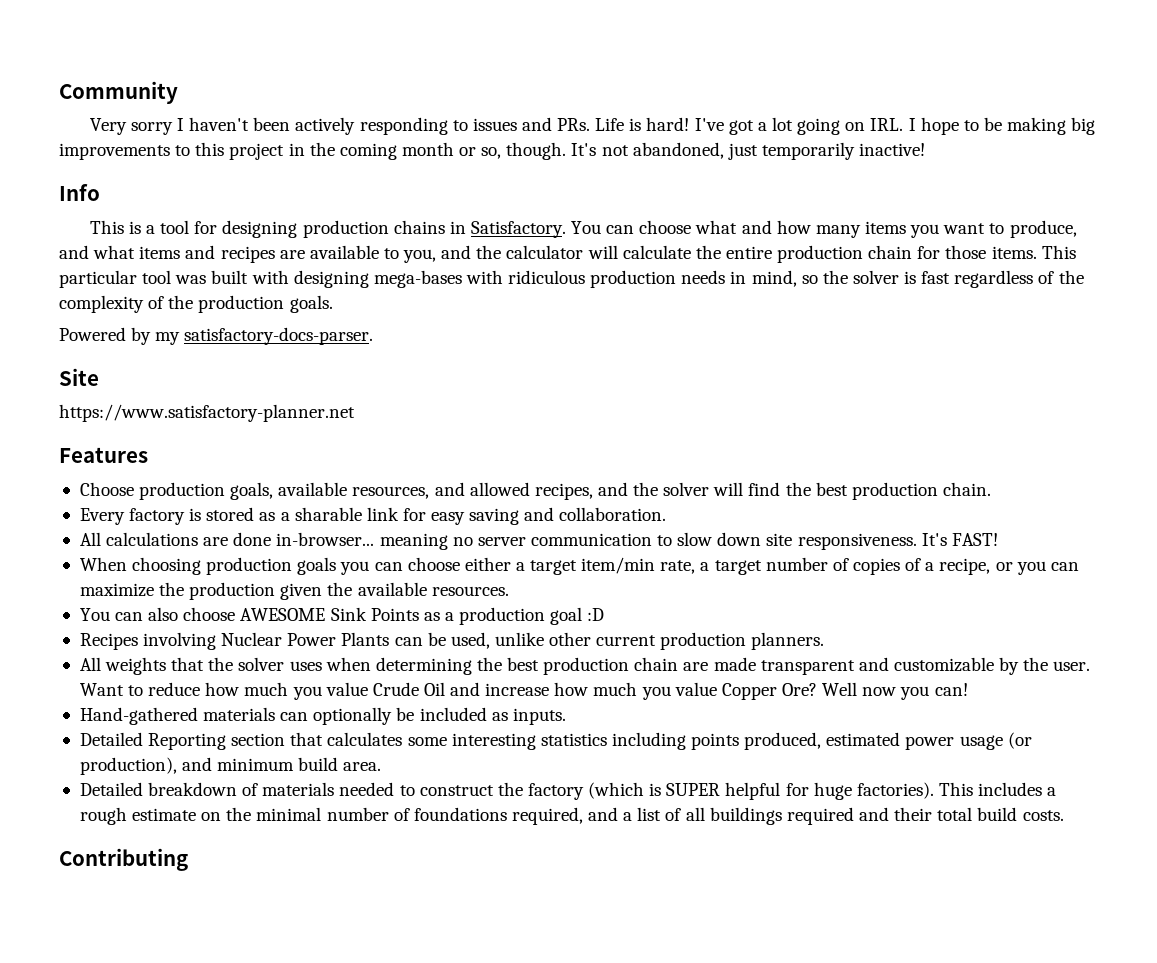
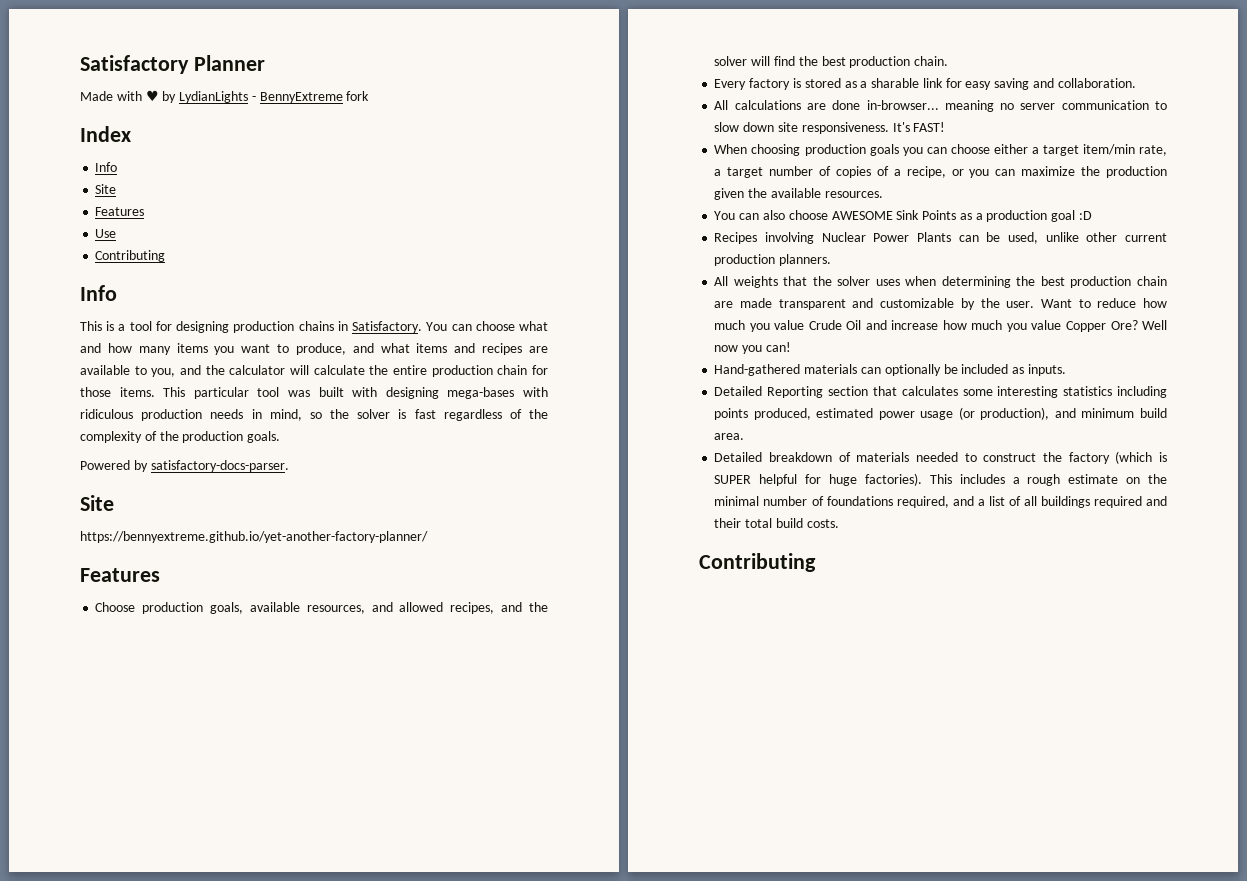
- Community
- Very sorry I haven't been actively responding to issues and PRs. Life is hard! I've got a lot going on IRL. I hope to be making big improvements to this project in the coming month or so, though. It's not abandoned, just temporarily inactive!
+ Satisfactory Planner
+ Made with ♥ by LydianLights - BennyExtreme fork
+ Index
+ Info
+ Site
+ Features
+ Use
+ Contributing
- Powered by my satisfactory-docs-parser.
+ Powered by satisfactory-docs-parser.
- https://www.satisfactory-planner.net
+ https://bennyextreme.github.io/yet-another-factory-planner/

